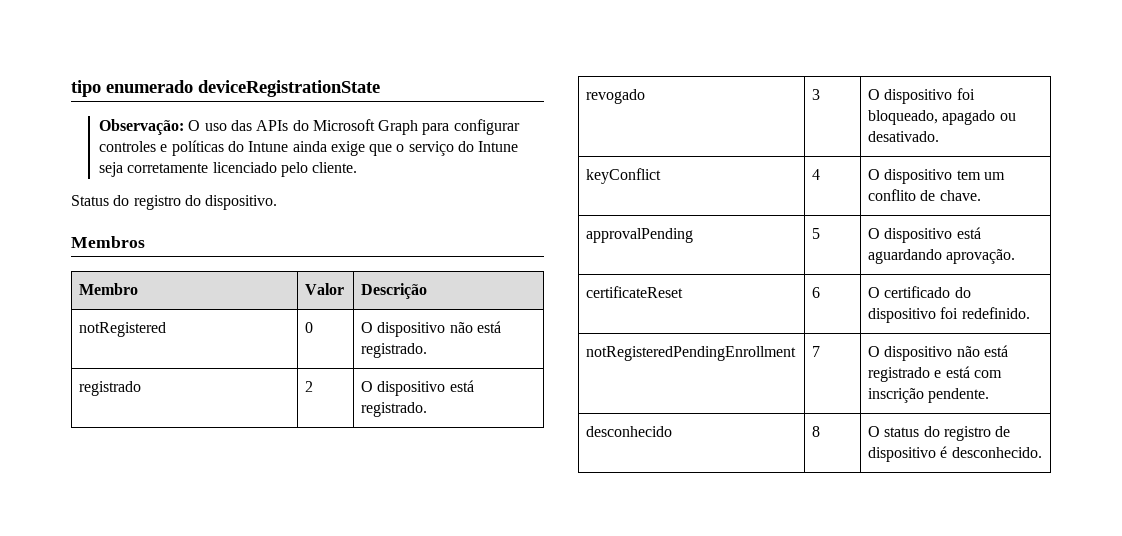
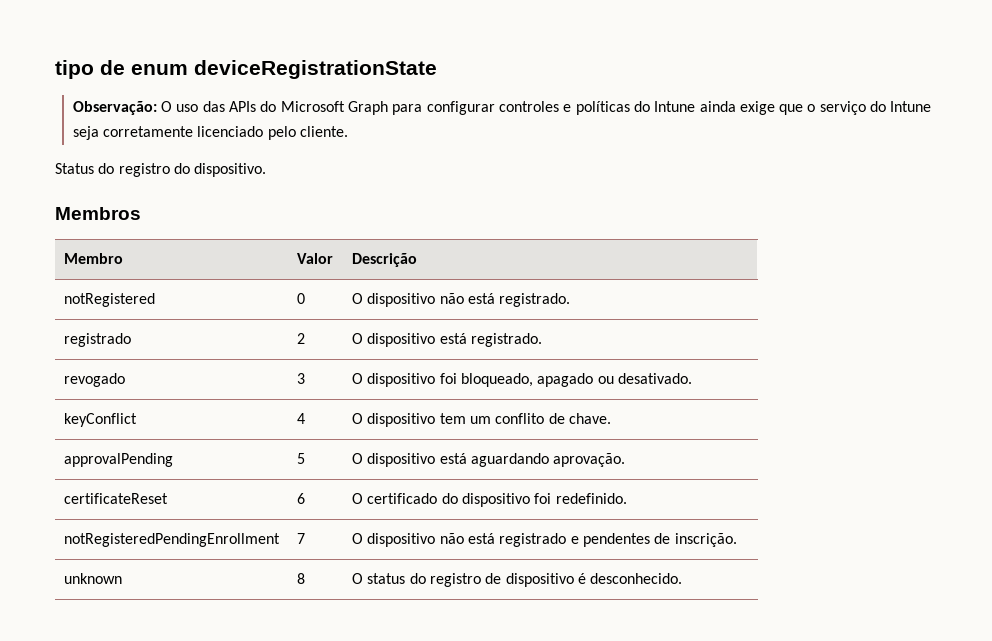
- tipo enumerado deviceRegistrationState
+ tipo de enum deviceRegistrationState
- notRegisteredPendingEnrollment | 7 | O dispositivo não está registrado e está com inscrição pendente.
- desconhecido | 8 | O status do registro de dispositivo é desconhecido.
+ notRegisteredPendingEnrollment | 7 | O dispositivo não está registrado e pendentes de inscrição.
+ unknown | 8 | O status do registro de dispositivo é desconhecido.

